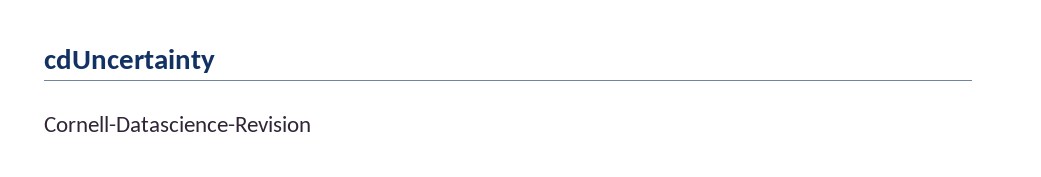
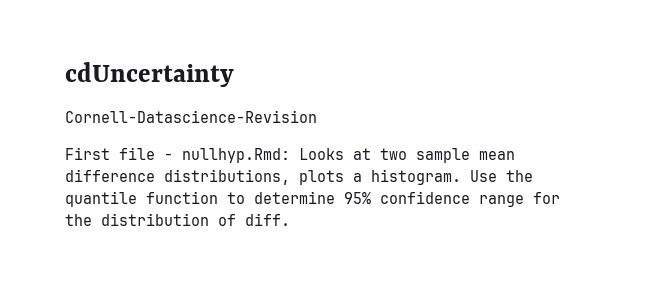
+ First file - nullhyp.Rmd: Looks at two sample mean difference distributions, plots a histogram. Use the quantile function to determine 95% confidence range for the distribution of diff.

